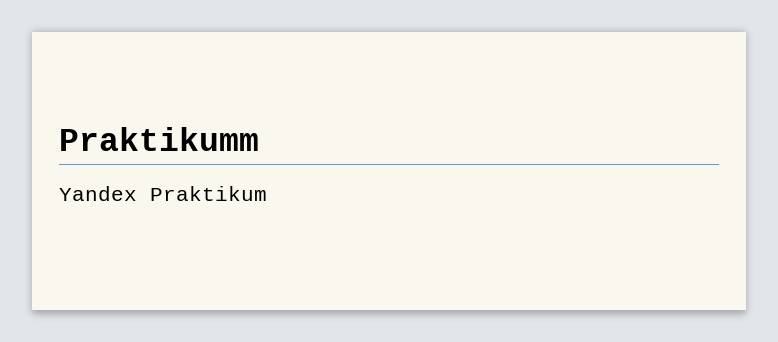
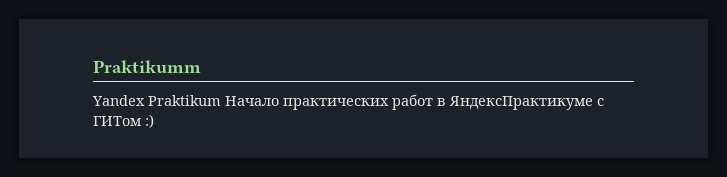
- Yandex Praktikum
+ Yandex Praktikum Начало практических работ в ЯндексПрактикуме с ГИТом :)

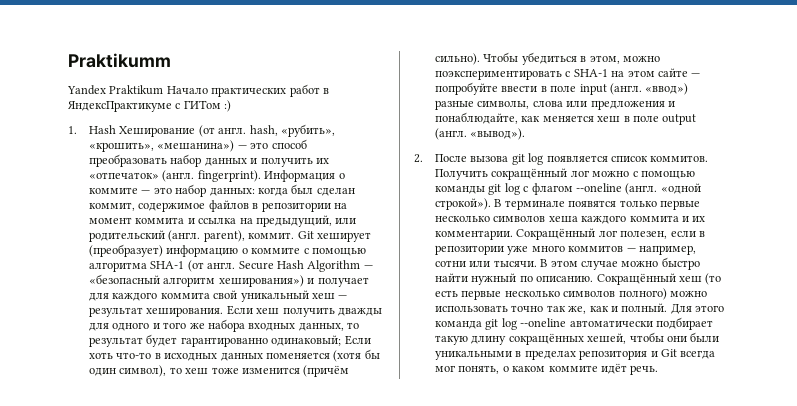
+ 1. Hash Хеширование (от англ. hash, «рубить», «крошить», «мешанина») — это способ преобразовать набор данных и получить их «отпечаток» (англ. fingerprint). Информация о коммите — это набор данных: когда был сделан коммит, содержимое файлов в репозитории на момент коммита и ссылка на предыдущий, или родительский (англ. parent), коммит. Git хеширует (преобразует) информацию о коммите с помощью алгоритма SHA-1 (от англ. Secure Hash Algorithm — «безопасный алгоритм хеширования») и получает для каждого коммита свой уникальный хеш — результат хеширования. Eсли хеш получить дважды для одного и того же набора входных данных, то результат будет гарантированно одинаковый; Eсли хоть что-то в исходных данных поменяется (хотя бы один символ), то хеш тоже изменится (причём сильно). Чтобы убедиться в этом, можно поэкспериментировать с SHA-1 на этом сайте — попробуйте ввести в поле input (англ. «ввод») разные символы, слова или предложения и понаблюдайте, как меняется хеш в поле output (англ. «вывод»).
+ 2. После вызова git log появляется список коммитов. Получить сокращённый лог можно с помощью команды git log с флагом --oneline (англ. «одной строкой»). В терминале появятся только первые несколько символов хеша каждого коммита и их комментарии. Сокращённый лог полезен, если в репозитории уже много коммитов — например, сотни или тысячи. В этом случае можно быстро найти нужный по описанию. Сокращённый хеш (то есть первые несколько символов полного) можно использовать точно так же, как и полный. Для этого команда git log --oneline автоматически подбирает такую длину сокращённых хешей, чтобы они были уникальными в пределах репозитория и Git всегда мог понять, о каком коммите идёт речь.

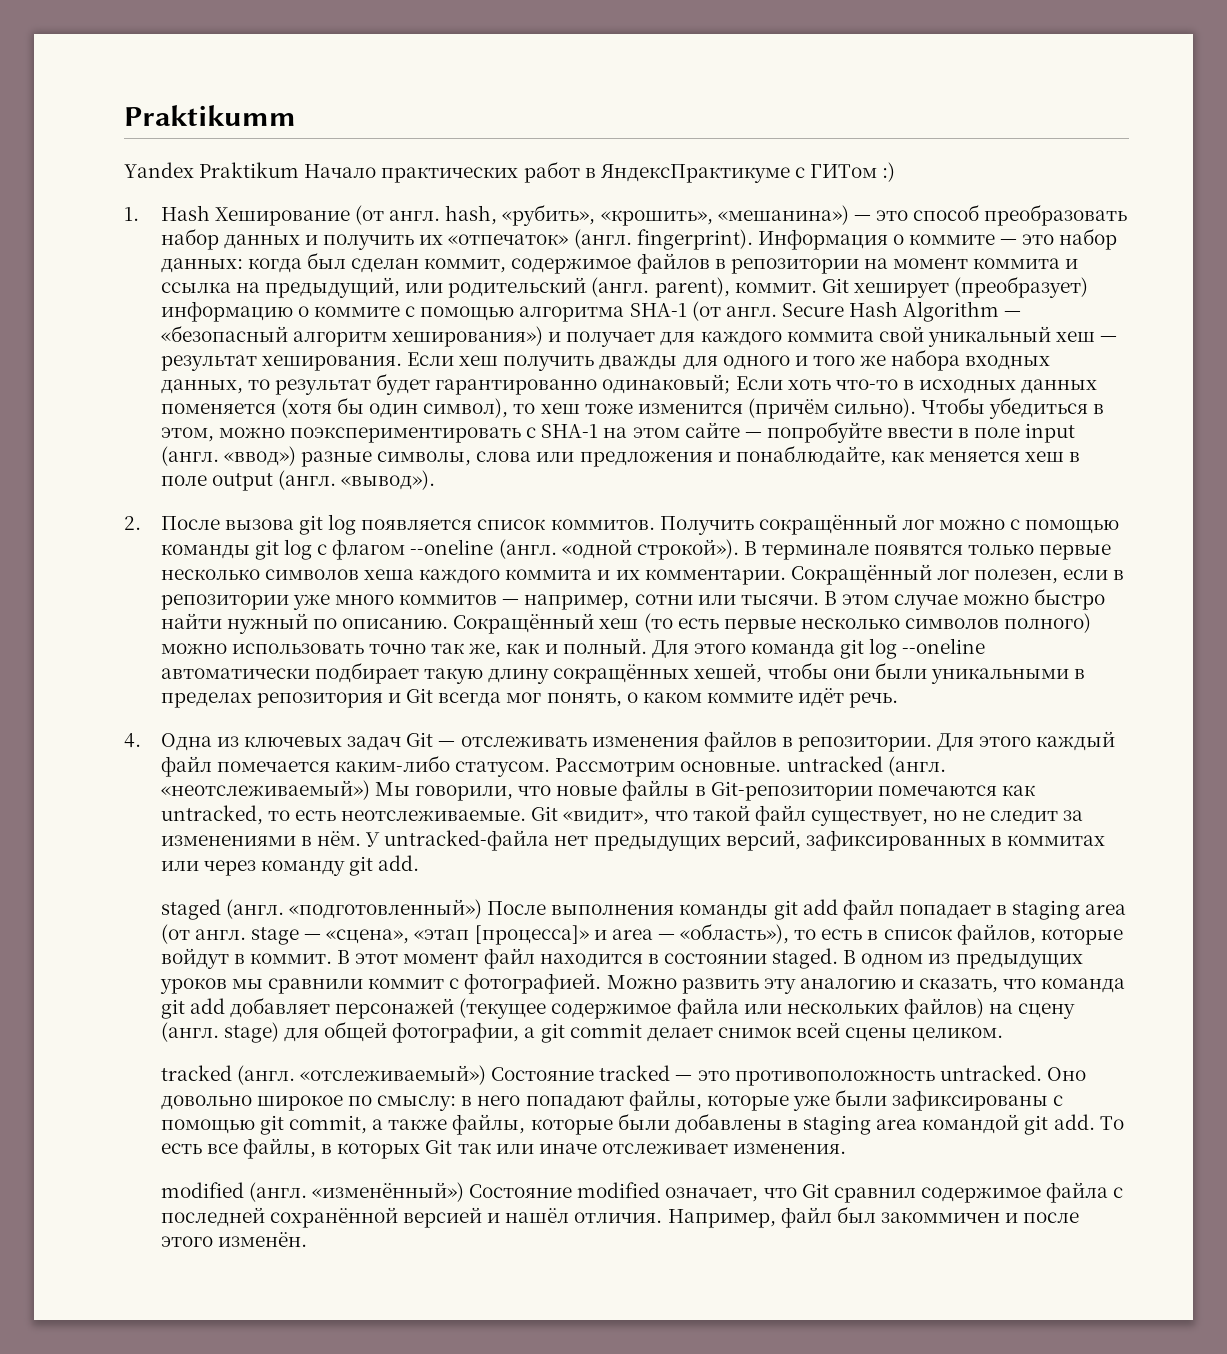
+ 4. Одна из ключевых задач Git — отслеживать изменения файлов в репозитории. Для этого каждый файл помечается каким-либо статусом. Рассмотрим основные. untracked (англ. «неотслеживаемый») Мы говорили, что новые файлы в Git-репозитории помечаются как untracked, то есть неотслеживаемые. Git «видит», что такой файл существует, но не следит за изменениями в нём. У untracked-файла нет предыдущих версий, зафиксированных в коммитах или через команду git add.
+ staged (англ. «подготовленный») После выполнения команды git add файл попадает в staging area (от англ. stage — «сцена», «этап [процесса]» и area — «область»), то есть в список файлов, которые войдут в коммит. В этот момент файл находится в состоянии staged. В одном из предыдущих уроков мы сравнили коммит с фотографией. Можно развить эту аналогию и сказать, что команда git add добавляет персонажей (текущее содержимое файла или нескольких файлов) на сцену (англ. stage) для общей фотографии, а git commit делает снимок всей сцены целиком.
+ tracked (англ. «отслеживаемый») Состояние tracked — это противоположность untracked. Оно довольно широкое по смыслу: в него попадают файлы, которые уже были зафиксированы с помощью git commit, а также файлы, которые были добавлены в staging area командой git add. То есть все файлы, в которых Git так или иначе отслеживает изменения.
+ modified (англ. «изменённый») Состояние modified означает, что Git сравнил содержимое файла с последней сохранённой версией и нашёл отличия. Например, файл был закоммичен и после этого изменён.

